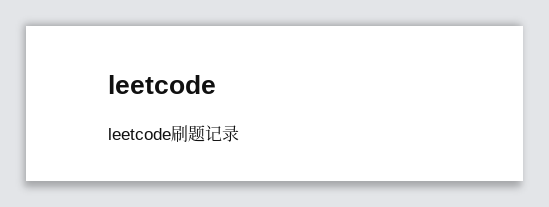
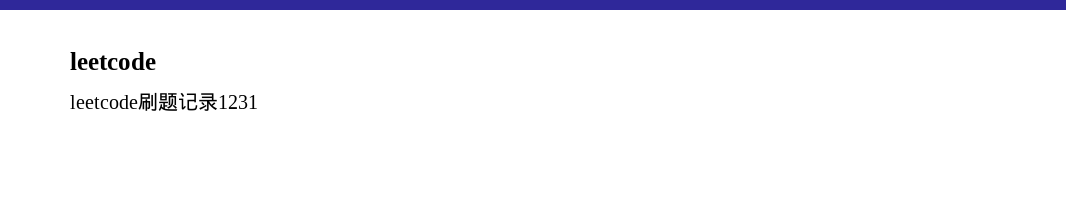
- leetcode刷题记录
+ leetcode刷题记录1231

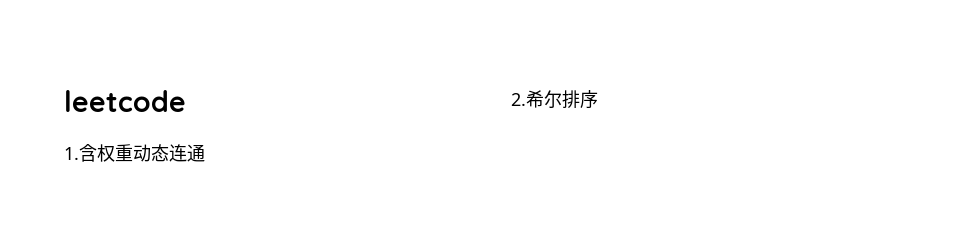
- leetcode刷题记录1231
+ 1.含权重动态连通
+ 2.希尔排序

